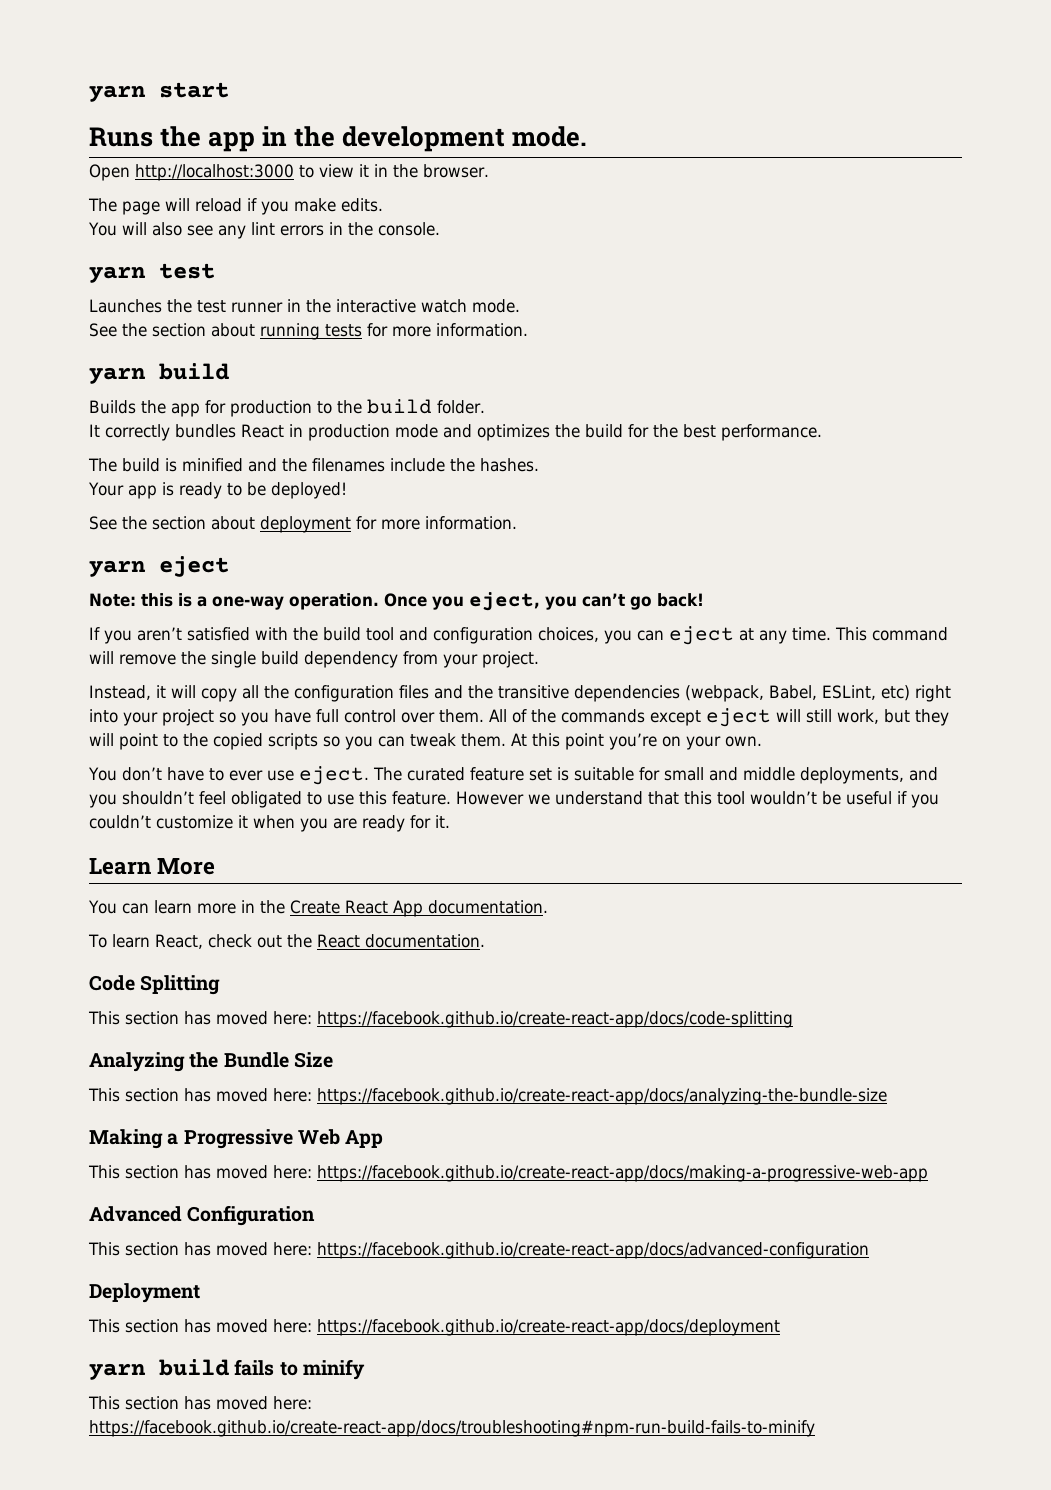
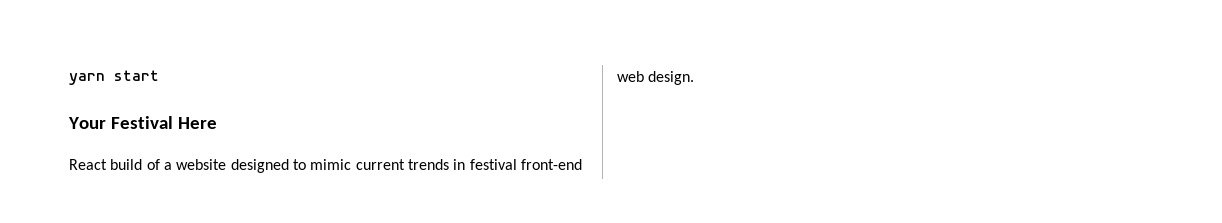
- Runs the app in the development mode.
- Open http://localhost:3000 to view it in the browser.
- The page will reload if you make edits.
- You will also see any lint errors in the console.
- yarn test
- Launches the test runner in the interactive watch mode.
- See the section about running tests for more information.
- yarn build
- Builds the app for production to the build folder.
- It correctly bundles React in production mode and optimizes the build for the best performance.
- The build is minified and the filenames include the hashes.
- Your app is ready to be deployed!
- See the section about deployment for more information.
- yarn eject
- Note: this is a one-way operation. Once you eject, you can’t go back!
- If you aren’t satisfied with the build tool and configuration choices, you can eject at any time. This command will remove the single build dependency from your project.
- Instead, it will copy all the configuration files and the transitive dependencies (webpack, Babel, ESLint, etc) right into your project so you have full control over them. All of the commands except eject will still work, but they will point to the copied scripts so you can tweak them. At this point you’re on your own.
- You don’t have to ever use eject. The curated feature set is suitable for small and middle deployments, and you shouldn’t feel obligated to use this feature. However we understand that this tool wouldn’t be useful if you couldn’t customize it when you are ready for it.
- Learn More
- You can learn more in the Create React App documentation.
- To learn React, check out the React documentation.
- Code Splitting
- This section has moved here: https://facebook.github.io/create-react-app/docs/code-splitting
- Analyzing the Bundle Size
- This section has moved here: https://facebook.github.io/create-react-app/docs/analyzing-the-bundle-size
- Making a Progressive Web App
- This section has moved here: https://facebook.github.io/create-react-app/docs/making-a-progressive-web-app
- Advanced Configuration
- This section has moved here: https://facebook.github.io/create-react-app/docs/advanced-configuration
- Deployment
- This section has moved here: https://facebook.github.io/create-react-app/docs/deployment
- yarn build fails to minify
- This section has moved here: https://facebook.github.io/create-react-app/docs/troubleshooting#npm-run-build-fails-to-minify
+ Your Festival Here
+ React build of a website designed to mimic current trends in festival front-end web design.

